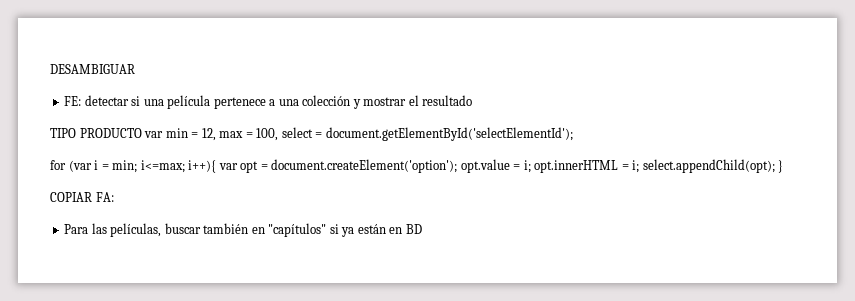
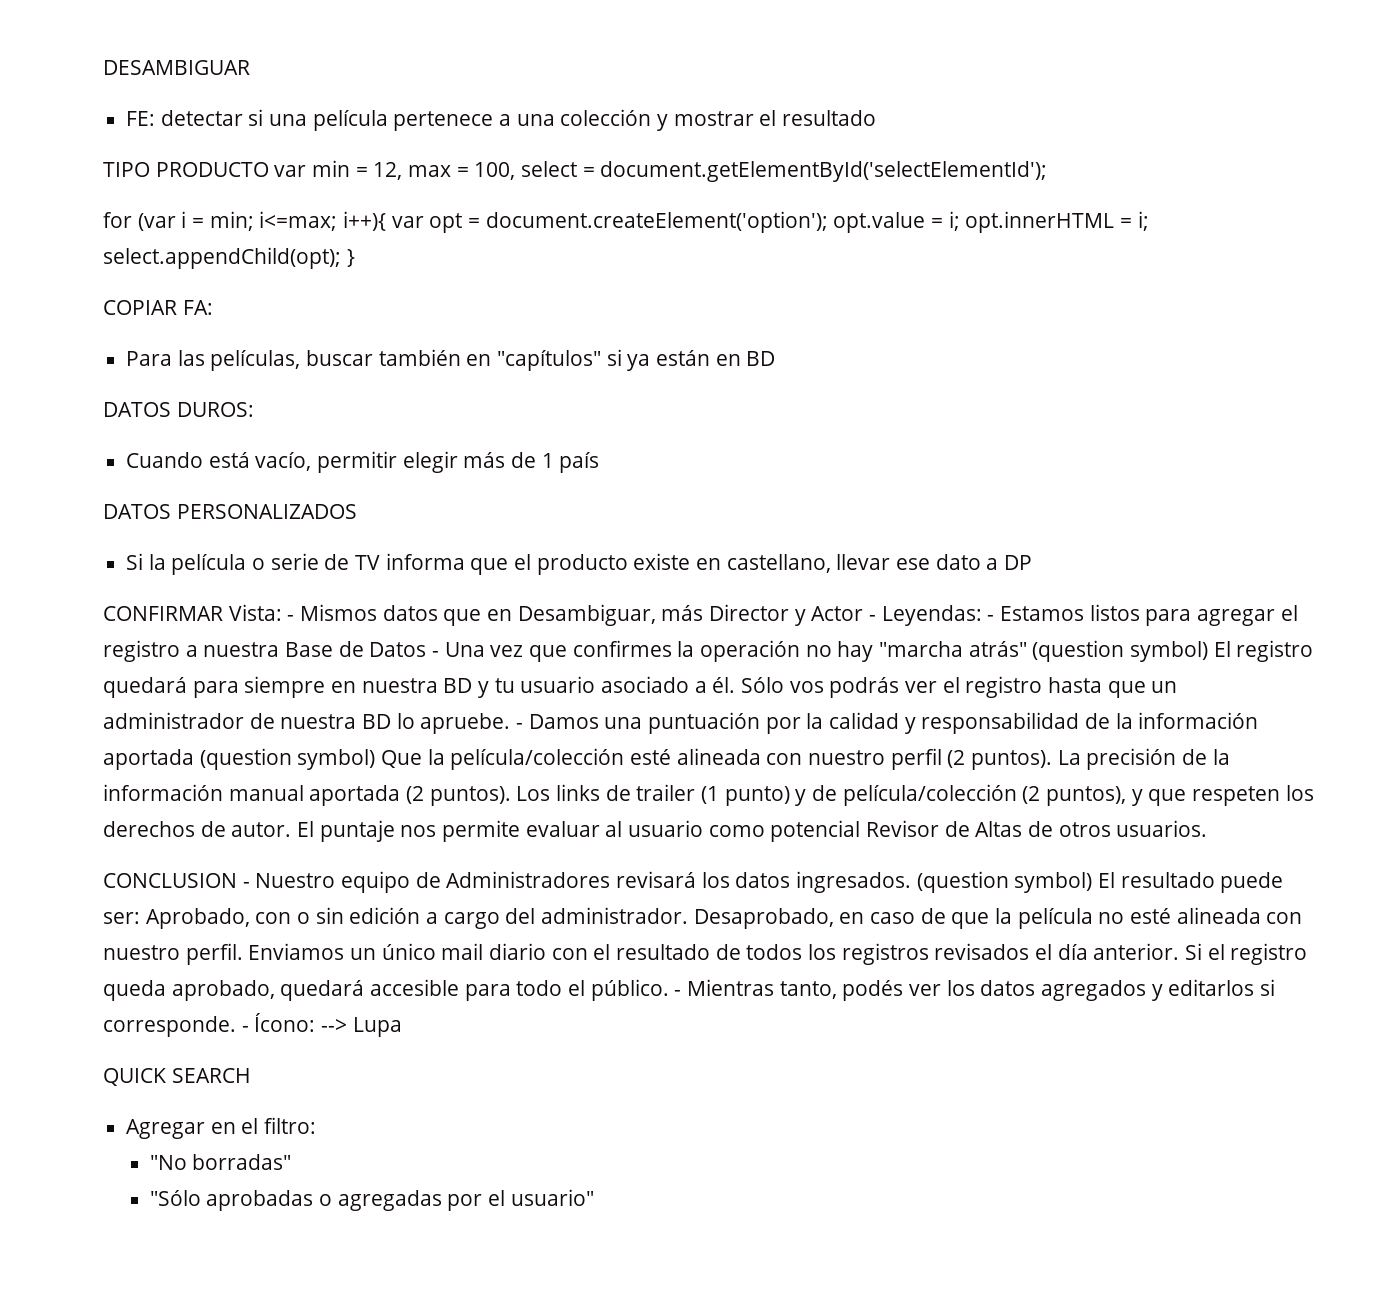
+ DATOS DUROS:
+ Cuando está vacío, permitir elegir más de 1 país
+ DATOS PERSONALIZADOS
+ Si la película o serie de TV informa que el producto existe en castellano, llevar ese dato a DP
+ CONFIRMAR Vista: - Mismos datos que en Desambiguar, más Director y Actor - Leyendas: - Estamos listos para agregar el registro a nuestra Base de Datos - Una vez que confirmes la operación no hay "marcha atrás" (question symbol) El registro quedará para siempre en nuestra BD y tu usuario asociado a él. Sólo vos podrás ver el registro hasta que un administrador de nuestra BD lo apruebe. - Damos una puntuación por la calidad y responsabilidad de la información aportada (question symbol) Que la película/colección esté alineada con nuestro perfil (2 puntos). La precisión de la información manual aportada (2 puntos). Los links de trailer (1 punto) y de película/colección (2 puntos), y que respeten los derechos de autor. El puntaje nos permite evaluar al usuario como potencial Revisor de Altas de otros usuarios.
+ CONCLUSION - Nuestro equipo de Administradores revisará los datos ingresados. (question symbol) El resultado puede ser: Aprobado, con o sin edición a cargo del administrador. Desaprobado, en caso de que la película no esté alineada con nuestro perfil. Enviamos un único mail diario con el resultado de todos los registros revisados el día anterior. Si el registro queda aprobado, quedará accesible para todo el público. - Mientras tanto, podés ver los datos agregados y editarlos si corresponde. - Ícono: --> Lupa
+ QUICK SEARCH
+ Agregar en el filtro:
+ "No borradas"
+ "Sólo aprobadas o agregadas por el usuario"

